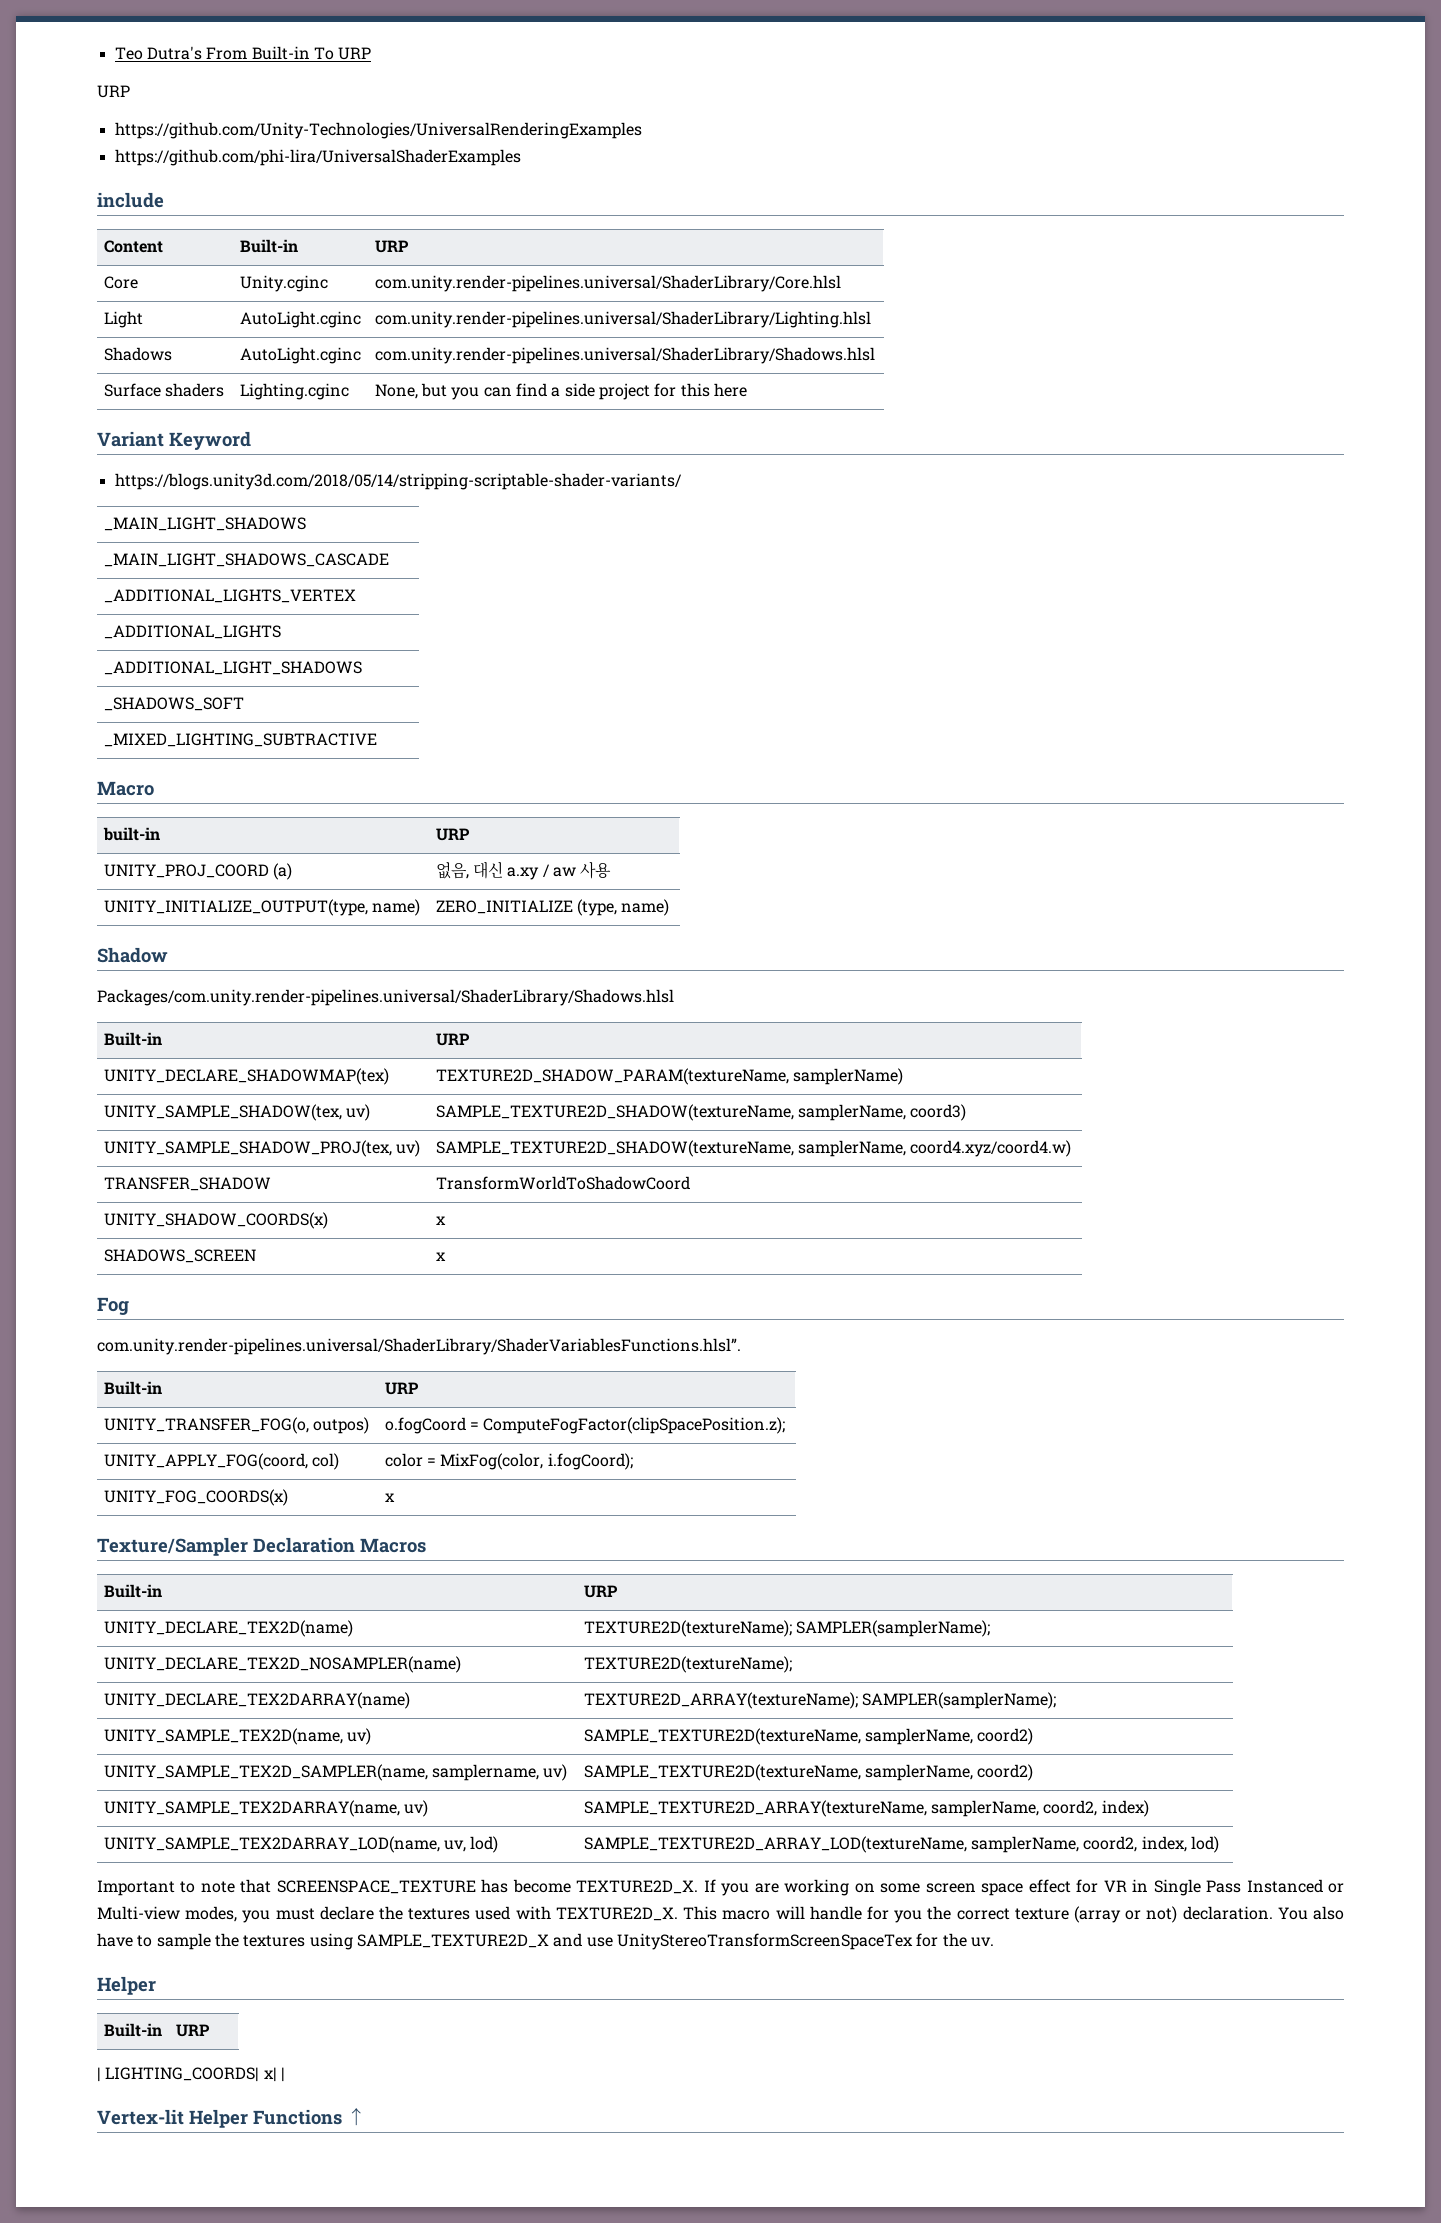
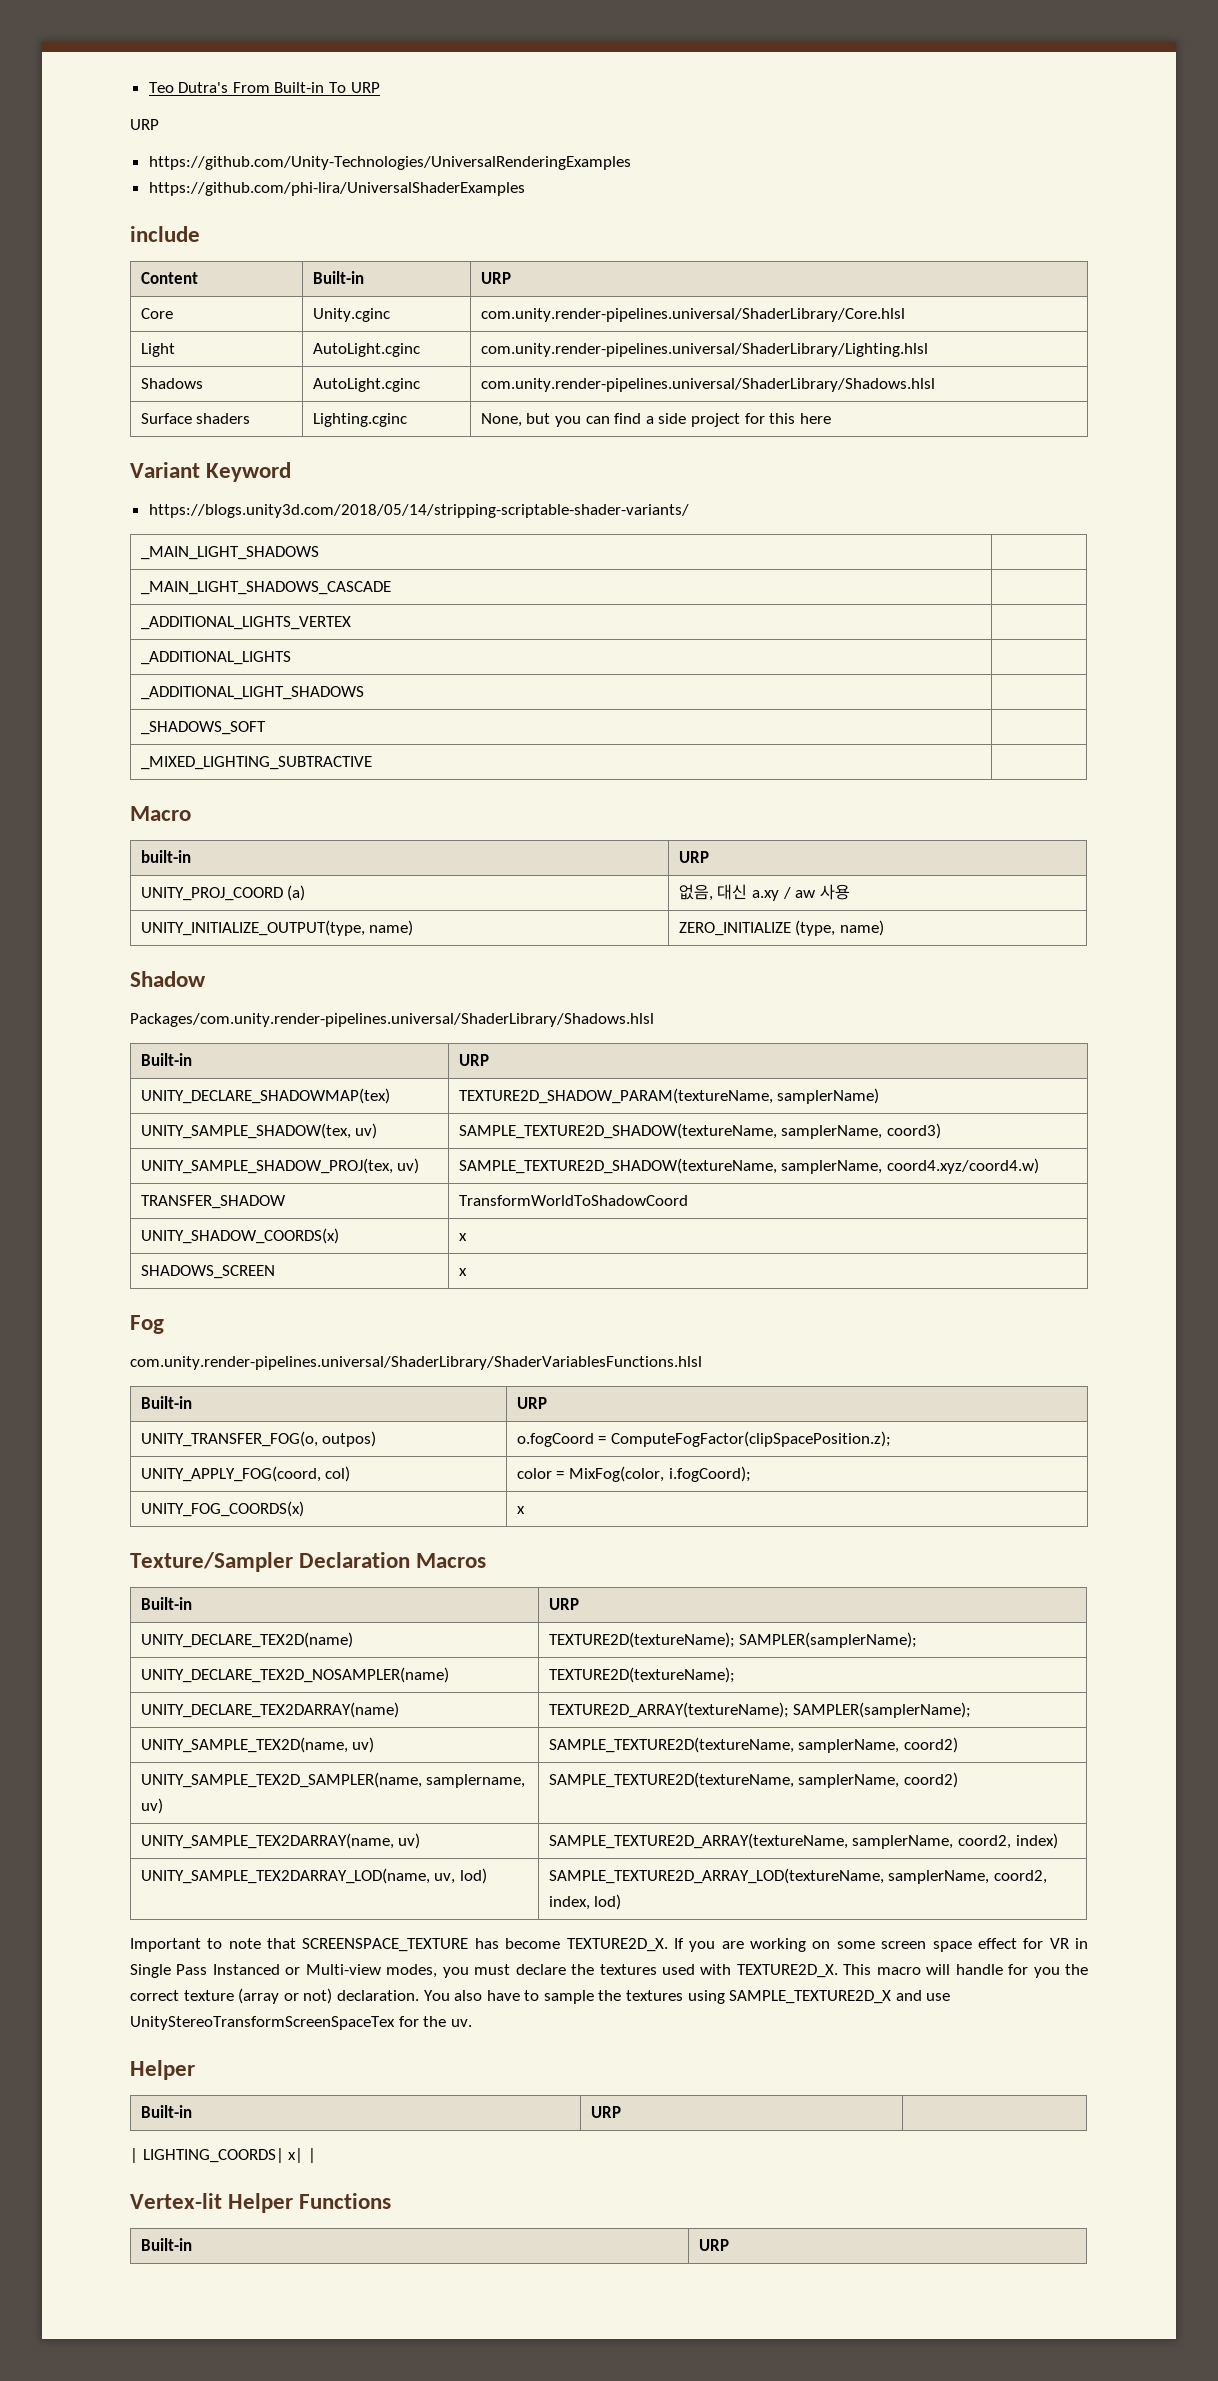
- com.unity.render-pipelines.universal/ShaderLibrary/ShaderVariablesFunctions.hlsl”.
+ com.unity.render-pipelines.universal/ShaderLibrary/ShaderVariablesFunctions.hlsl
- Vertex-lit Helper Functions ↑
+ Vertex-lit Helper Functions
+ Built-in | URP

